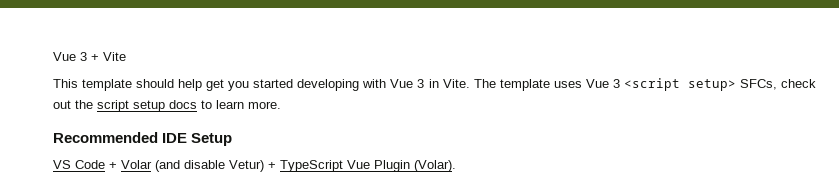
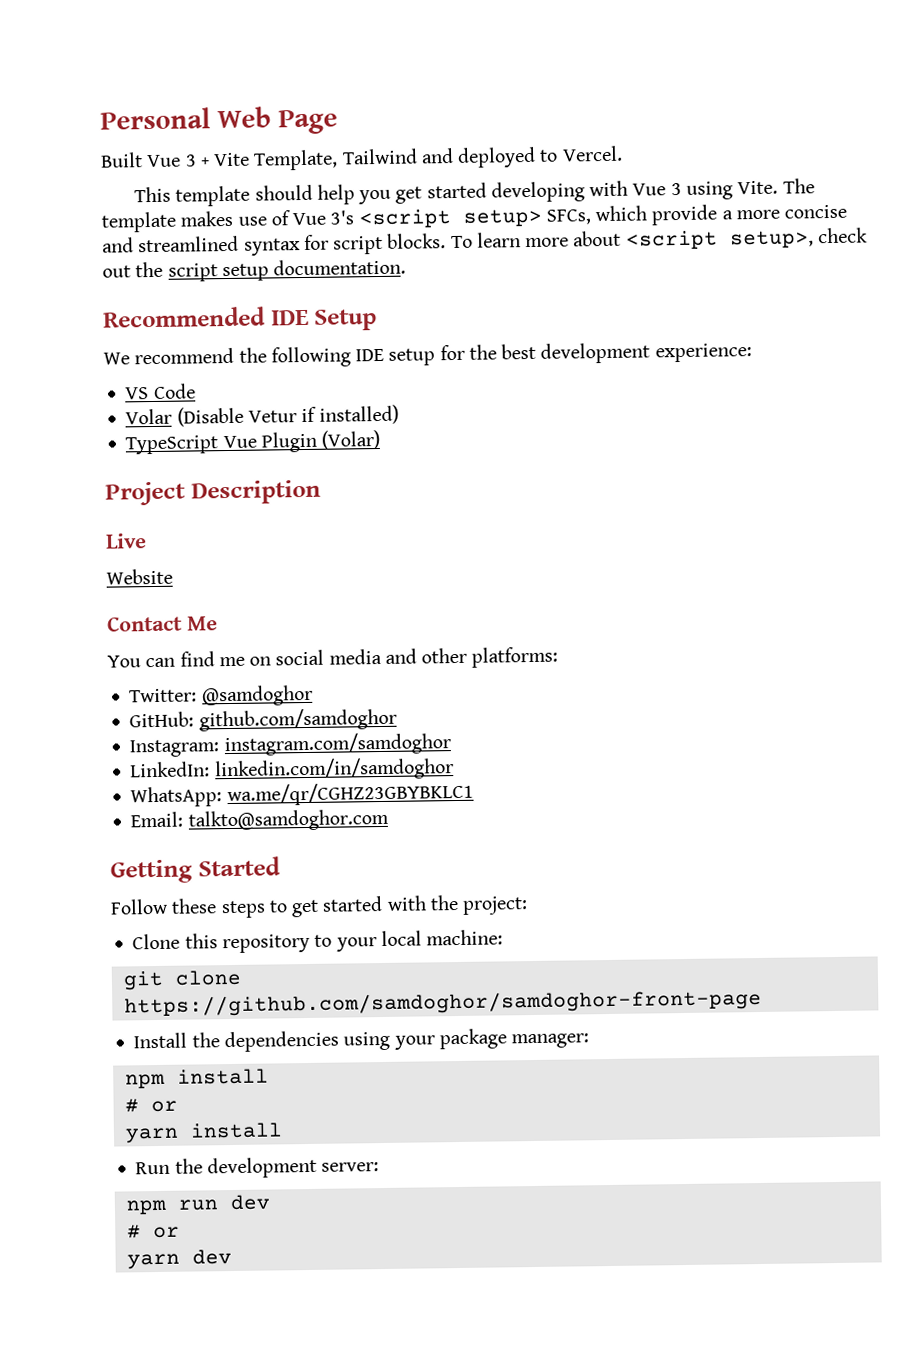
- Vue 3 + Vite
+ Personal Web Page
+ Built Vue 3 + Vite Template, Tailwind and deployed to Vercel.
- This template should help get you started developing with Vue 3 in Vite.
+ This template should help you get started developing with Vue 3 using Vite.
- The template uses Vue 3 <script setup> SFCs, check out the script setup docs to learn more.
+ The template makes use of Vue 3's <script setup> SFCs, which provide a more concise and streamlined syntax for script blocks. To learn more about <script setup>, check out the script setup documentation.
- VS Code + Volar (and disable Vetur) + TypeScript Vue Plugin (Volar).
+ We recommend the following IDE setup for the best development experience:
+ VS Code
+ Volar (Disable Vetur if installed)
+ TypeScript Vue Plugin (Volar)
+ Project Description
+ Live
+ Website
+ Contact Me
+ You can find me on social media and other platforms:
+ Twitter: @samdoghor
+ GitHub: github.com/samdoghor
+ Instagram: instagram.com/samdoghor
+ LinkedIn: linkedin.com/in/samdoghor
+ WhatsApp: wa.me/qr/CGHZ23GBYBKLC1
+ Email: talkto@samdoghor.com
+ Getting Started
+ Follow these steps to get started with the project:
+ Clone this repository to your local machine:
+ git clone https://github.com/samdoghor/samdoghor-front-page
+ Install the dependencies using your package manager:
+ npm install
+ # or
+ yarn install
+ Run the development server:
+ npm run dev
+ # or
+ yarn dev

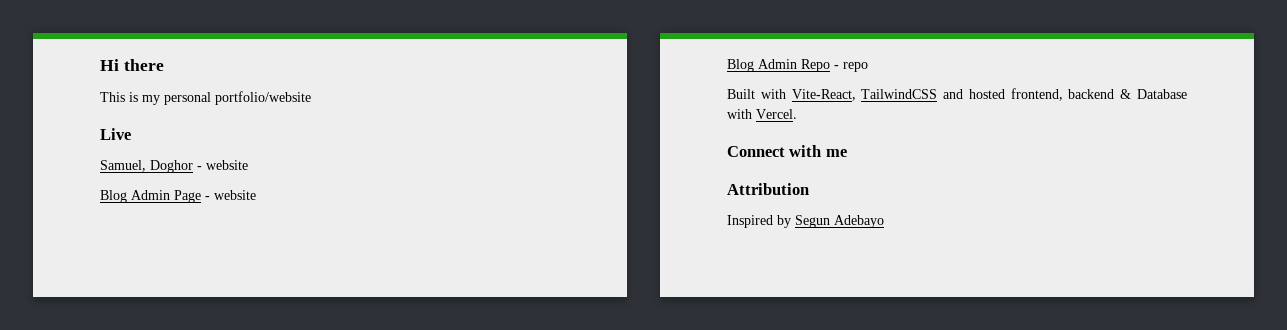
- Personal Web Page
- Built Vue 3 + Vite Template, Tailwind and deployed to Vercel.
- This template should help you get started developing with Vue 3 using Vite. The template makes use of Vue 3's <script setup> SFCs, which provide a more concise and streamlined syntax for script blocks. To learn more about <script setup>, check out the script setup documentation.
- Recommended IDE Setup
- We recommend the following IDE setup for the best development experience:
- VS Code
- Volar (Disable Vetur if installed)
- TypeScript Vue Plugin (Volar)
- Project Description
+ Hi there
+ This is my personal portfolio/website
  Live
- Website
- Contact Me
- You can find me on social media and other platforms:
- Twitter: @samdoghor
- GitHub: github.com/samdoghor
- Instagram: instagram.com/samdoghor
- LinkedIn: linkedin.com/in/samdoghor
- WhatsApp: wa.me/qr/CGHZ23GBYBKLC1
- Email: talkto@samdoghor.com
- Getting Started
- Follow these steps to get started with the project:
- Clone this repository to your local machine:
- git clone https://github.com/samdoghor/samdoghor-front-page
- Install the dependencies using your package manager:
- npm install
- # or
- yarn install
- Run the development server:
- npm run dev
- # or
- yarn dev
+ Samuel, Doghor - website
+ Blog Admin Page - website
+ Blog Admin Repo - repo
+ Built with Vite-React, TailwindCSS and hosted frontend, backend & Database with Vercel.
+ Connect with me
+ Attribution
+ Inspired by Segun Adebayo

